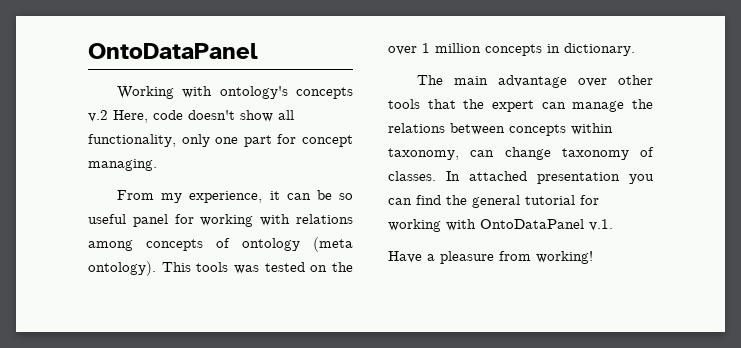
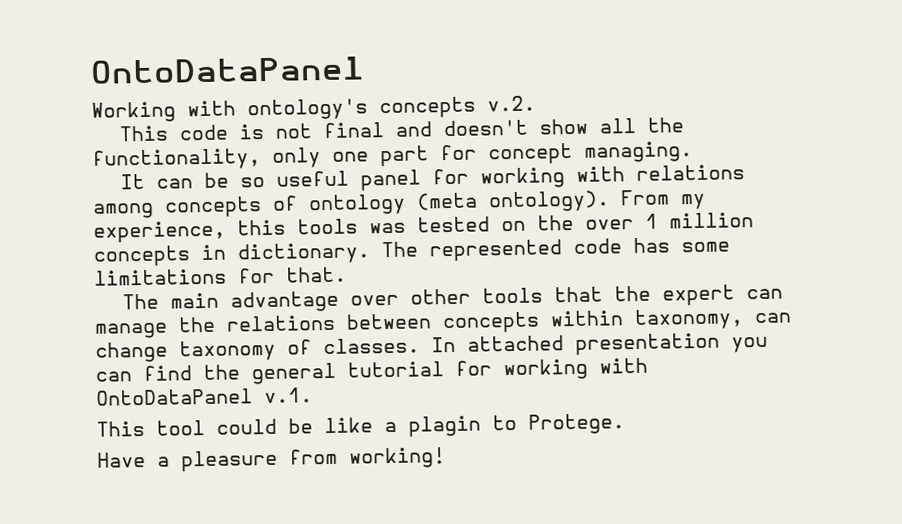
- Working with ontology's concepts v.2 Here, code doesn't show all functionality, only one part for concept managing.
+ Working with ontology's concepts v.2.
+ This code is not final and doesn't show all the functionality, only one part for concept managing.
- From my experience, it can be so useful panel for working with relations among concepts of ontology (meta ontology).
+ It can be so useful panel for working with relations among concepts of ontology (meta ontology).
- This tools was tested on the over 1 million concepts in dictionary.
+ From my experience, this tools was tested on the over 1 million concepts in dictionary. The represented code has some limitations for that.
+ This tool could be like a plagin to Protege.

